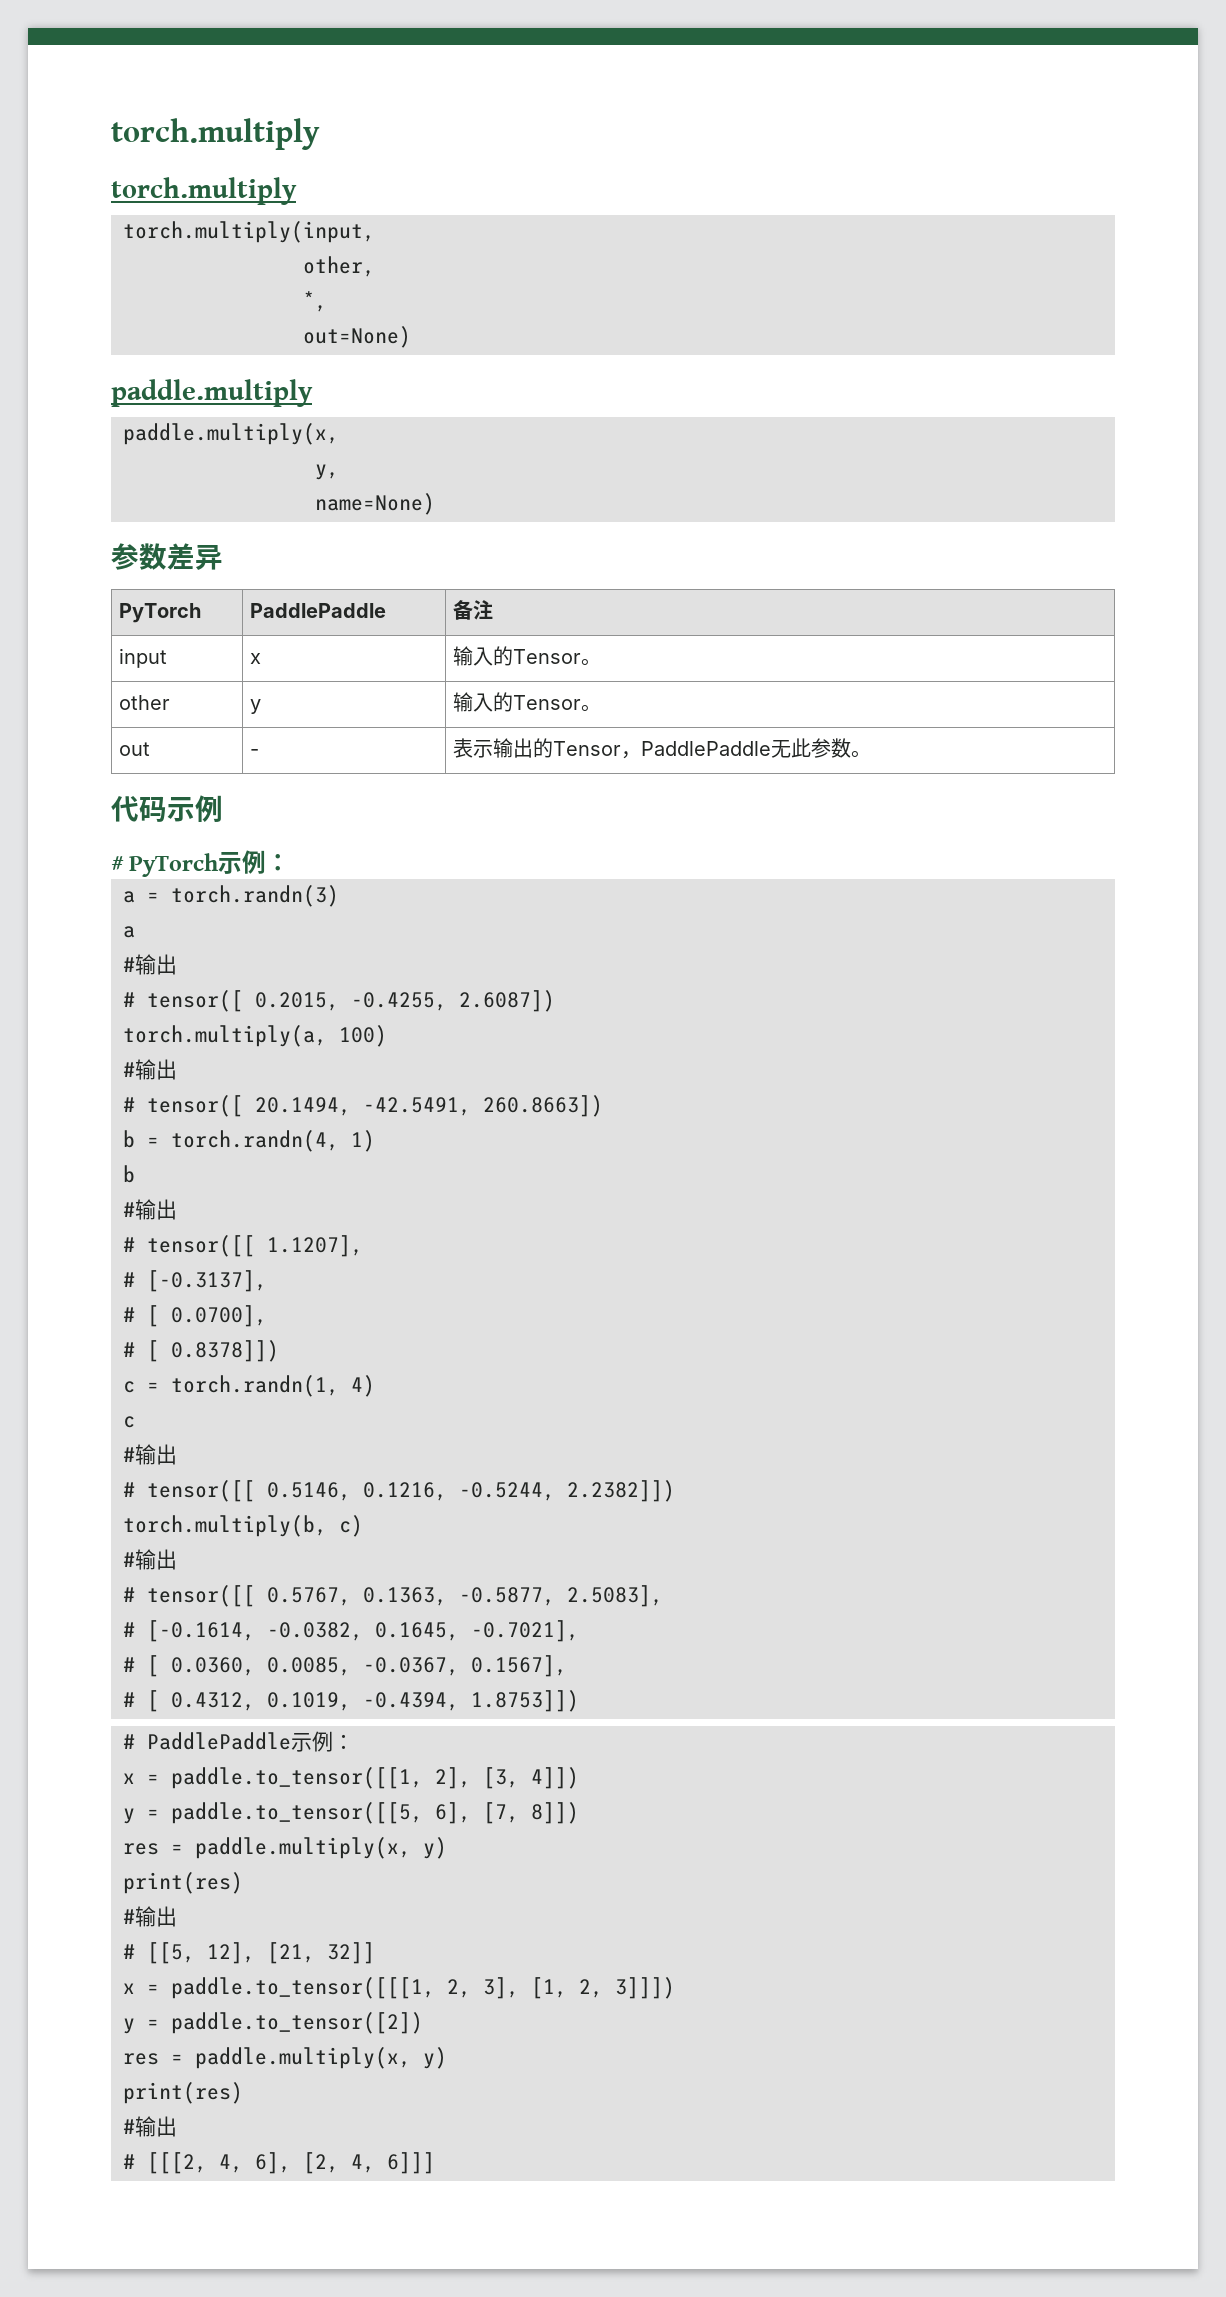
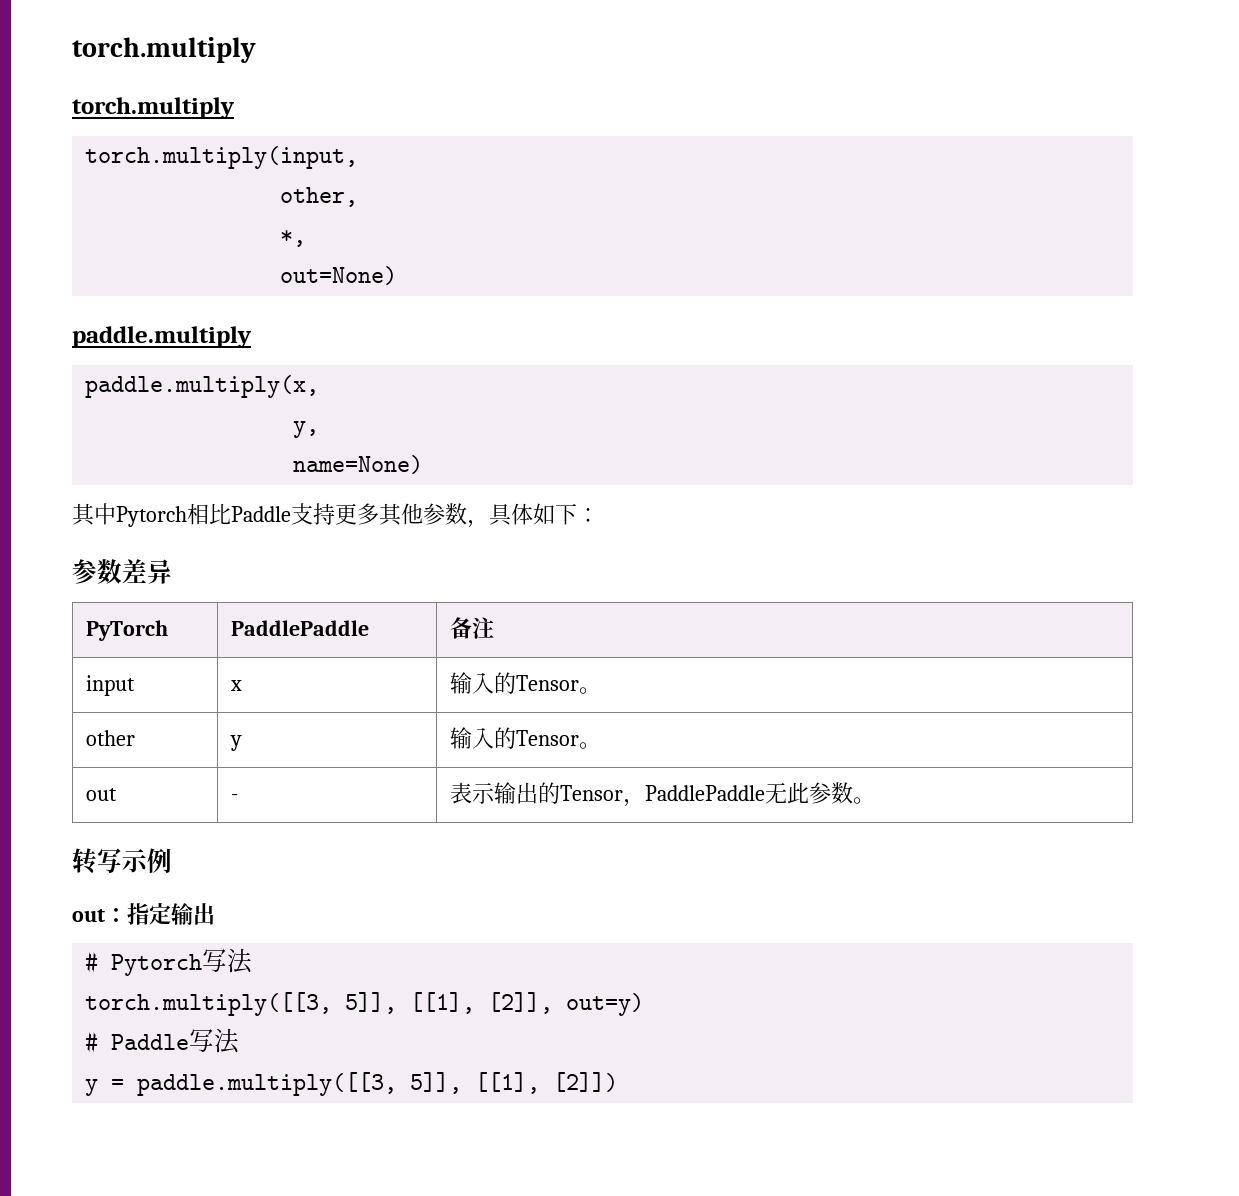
+ 其中Pytorch相比Paddle支持更多其他参数，具体如下：
- 代码示例
+ 转写示例
- # PyTorch示例：
- a = torch.randn(3)
- a
- #输出
- # tensor([ 0.2015, -0.4255, 2.6087])
- torch.multiply(a, 100)
- #输出
- # tensor([ 20.1494, -42.5491, 260.8663])
- b = torch.randn(4, 1)
- b
- #输出
- # tensor([[ 1.1207],
- # [-0.3137],
- # [ 0.0700],
- # [ 0.8378]])
- c = torch.randn(1, 4)
- c
- #输出
- # tensor([[ 0.5146, 0.1216, -0.5244, 2.2382]])
- torch.multiply(b, c)
- #输出
- # tensor([[ 0.5767, 0.1363, -0.5877, 2.5083],
- # [-0.1614, -0.0382, 0.1645, -0.7021],
- # [ 0.0360, 0.0085, -0.0367, 0.1567],
- # [ 0.4312, 0.1019, -0.4394, 1.8753]])
- # PaddlePaddle示例：
- x = paddle.to_tensor([[1, 2], [3, 4]])
- y = paddle.to_tensor([[5, 6], [7, 8]])
- res = paddle.multiply(x, y)
- print(res)
- #输出
- # [[5, 12], [21, 32]]
- x = paddle.to_tensor([[[1, 2, 3], [1, 2, 3]]])
- y = paddle.to_tensor([2])
- res = paddle.multiply(x, y)
- print(res)
- #输出
- # [[[2, 4, 6], [2, 4, 6]]]
+ out：指定输出
+ # Pytorch写法
+ torch.multiply([[3, 5]], [[1], [2]], out=y)
+ # Paddle写法
+ y = paddle.multiply([[3, 5]], [[1], [2]])

